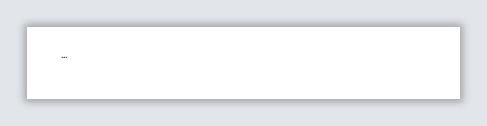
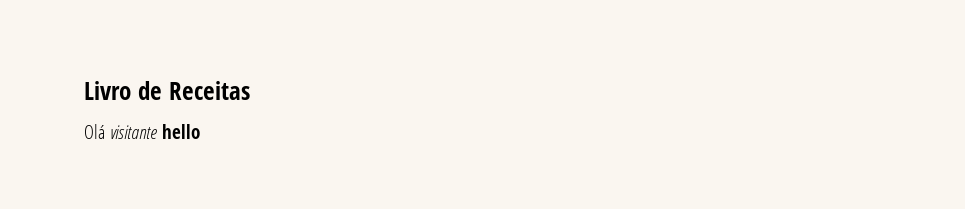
- ...
+ Livro de Receitas
+ Olá visitante hello

